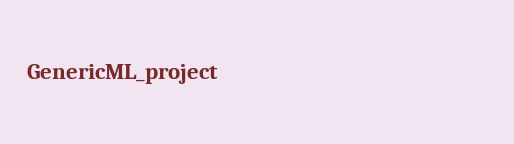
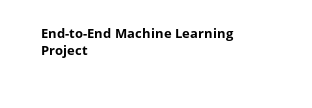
- GenericML_project
+ End-to-End Machine Learning Project

